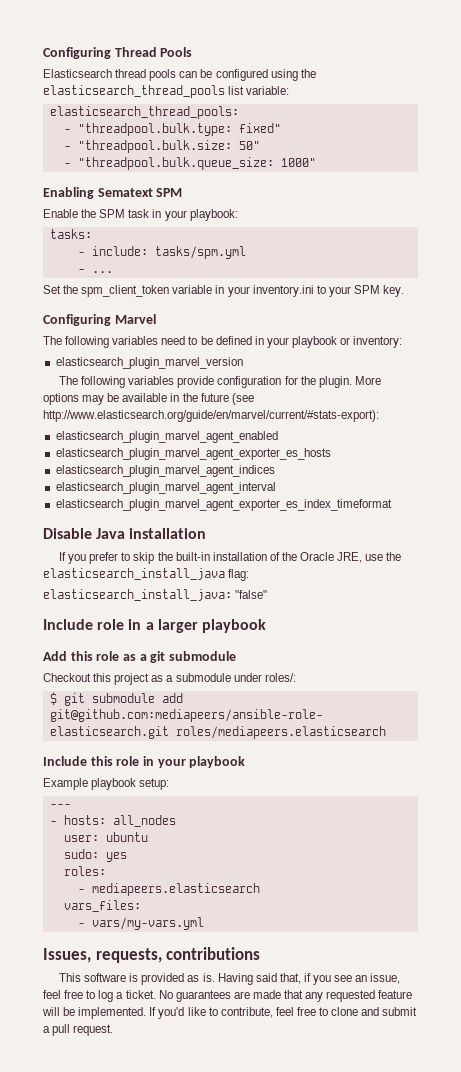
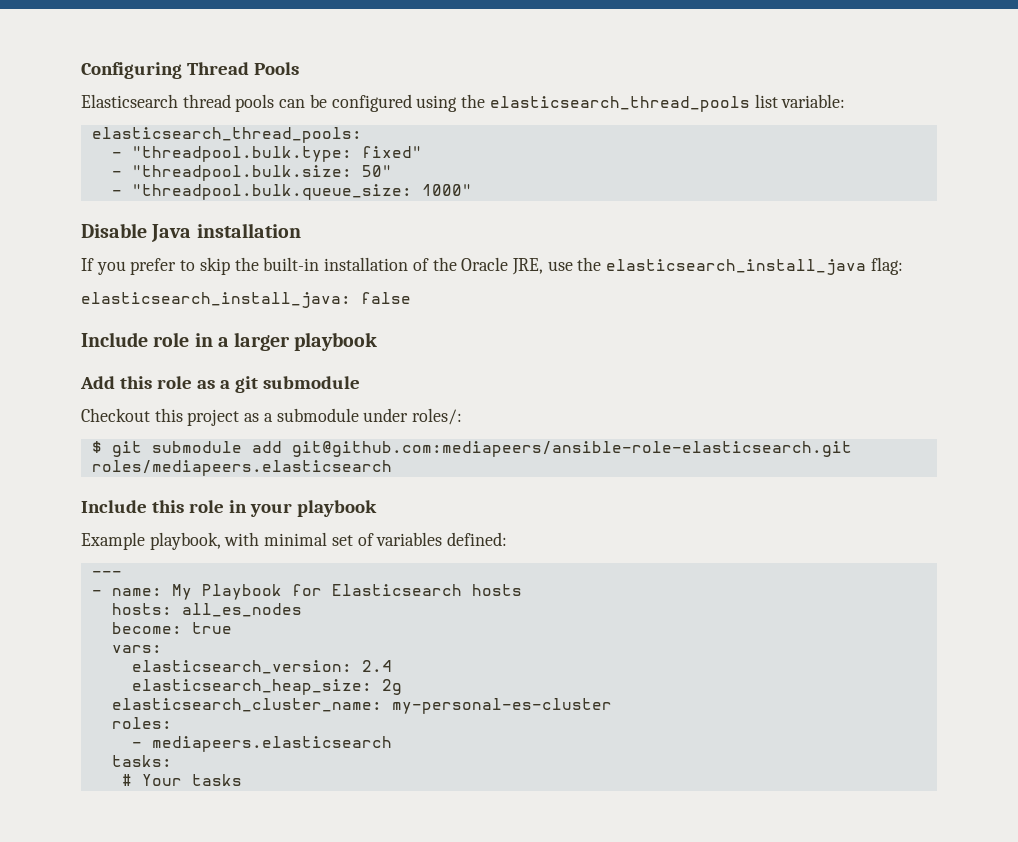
- Enabling Sematext SPM
- Enable the SPM task in your playbook:
- tasks:
- - include: tasks/spm.yml
- - ...
- Set the spm_client_token variable in your inventory.ini to your SPM key.
- Configuring Marvel
- The following variables need to be defined in your playbook or inventory:
- elasticsearch_plugin_marvel_version
- The following variables provide configuration for the plugin. More options may be available in the future (see http://www.elasticsearch.org/guide/en/marvel/current/#stats-export):
- elasticsearch_plugin_marvel_agent_enabled
- elasticsearch_plugin_marvel_agent_exporter_es_hosts
- elasticsearch_plugin_marvel_agent_indices
- elasticsearch_plugin_marvel_agent_interval
- elasticsearch_plugin_marvel_agent_exporter_es_index_timeformat
- elasticsearch_install_java: "false"
+ elasticsearch_install_java: false
- Example playbook setup:
+ Example playbook, with minimal set of variables defined:
  ---
- - hosts: all_nodes
- user: ubuntu
- sudo: yes
+ - name: My Playbook for Elasticsearch hosts
+ hosts: all_es_nodes
+ become: true
+ vars:
+ elasticsearch_version: 2.4
+ elasticsearch_heap_size: 2g
+ elasticsearch_cluster_name: my-personal-es-cluster
  roles:
  - mediapeers.elasticsearch
- vars_files:
- - vars/my-vars.yml
- Issues, requests, contributions
- This software is provided as is. Having said that, if you see an issue, feel free to log a ticket. No guarantees are made that any requested feature will be implemented. If you'd like to contribute, feel free to clone and submit a pull request.
+ tasks:
+ # Your tasks

